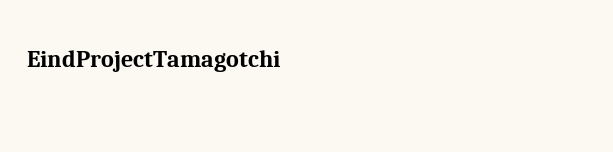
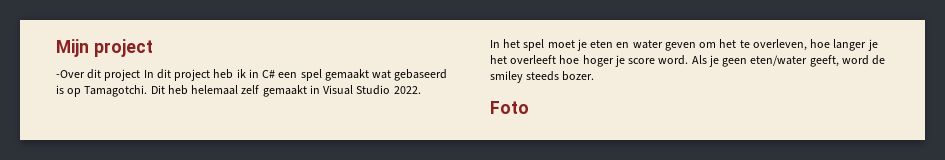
- EindProjectTamagotchi
+ Mijn project
+ -Over dit project In dit project heb ik in C# een spel gemaakt wat gebaseerd is op Tamagotchi. Dit heb helemaal zelf gemaakt in Visual Studio 2022.
+ In het spel moet je eten en water geven om het te overleven, hoe langer je het overleeft hoe hoger je score word. Als je geen eten/water geeft, word de smiley steeds bozer.
+ Foto

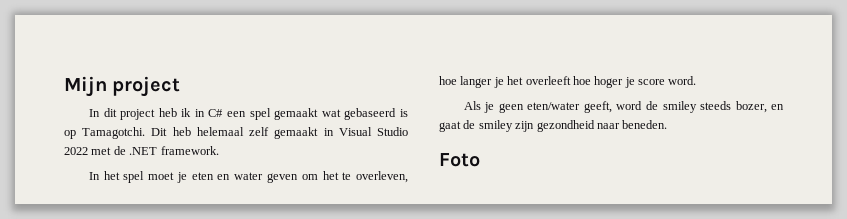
- -Over dit project In dit project heb ik in C# een spel gemaakt wat gebaseerd is op Tamagotchi.
+ In dit project heb ik in C# een spel gemaakt wat gebaseerd is op Tamagotchi.
- Dit heb helemaal zelf gemaakt in Visual Studio 2022.
+ Dit heb helemaal zelf gemaakt in Visual Studio 2022 met de .NET framework.
- In het spel moet je eten en water geven om het te overleven, hoe langer je het overleeft hoe hoger je score word. Als je geen eten/water geeft, word de smiley steeds bozer.
+ In het spel moet je eten en water geven om het te overleven, hoe langer je het overleeft hoe hoger je score word.
+ Als je geen eten/water geeft, word de smiley steeds bozer, en gaat de smiley zijn gezondheid naar beneden.

